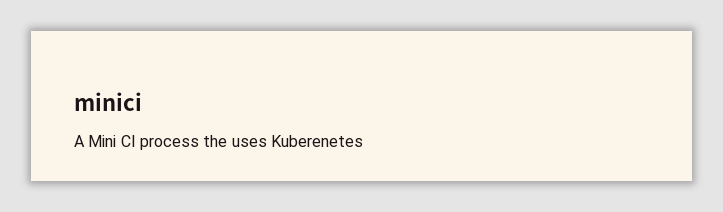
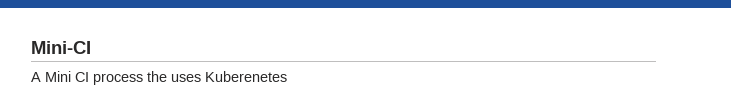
- minici
+ Mini-CI

